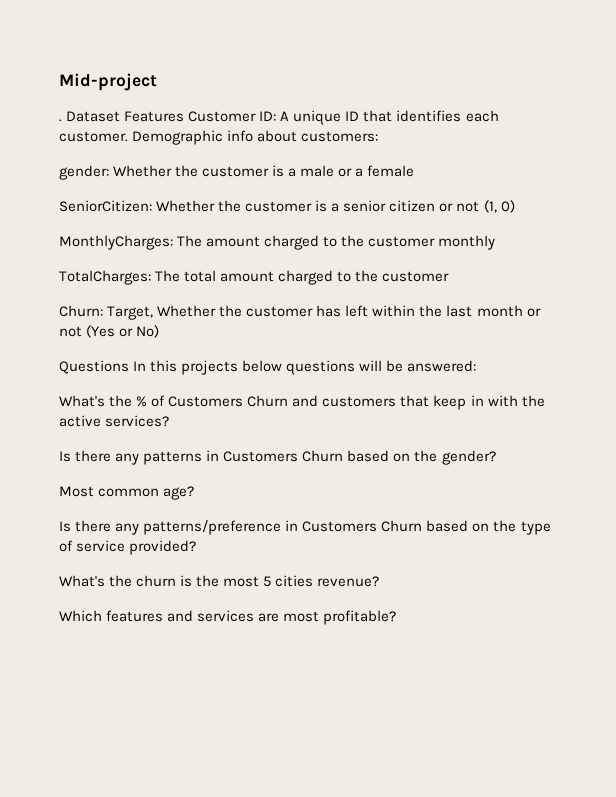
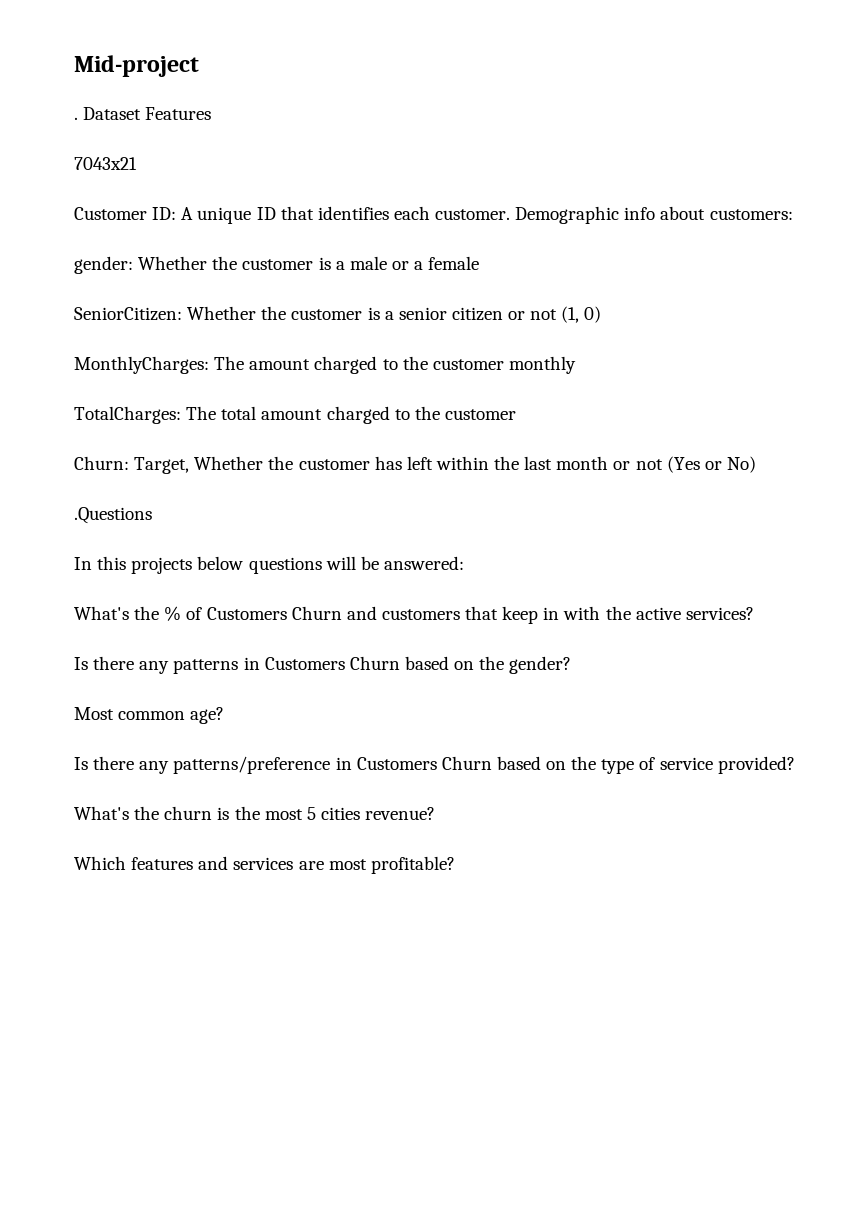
- Dataset Features Customer ID: A unique ID that identifies each customer.
+ Dataset Features
+ 7043x21
+ Customer ID: A unique ID that identifies each customer.
- Questions In this projects below questions will be answered:
+ .Questions
+ In this projects below questions will be answered:

